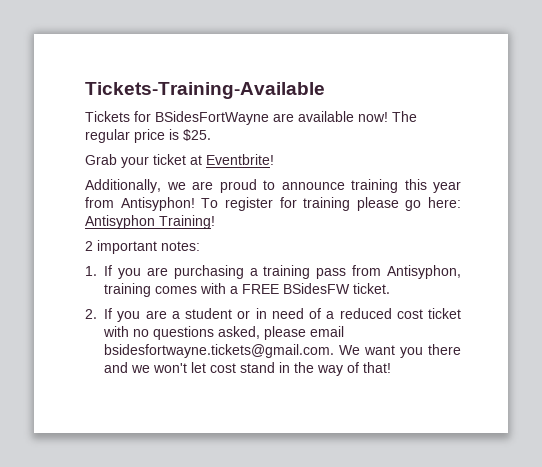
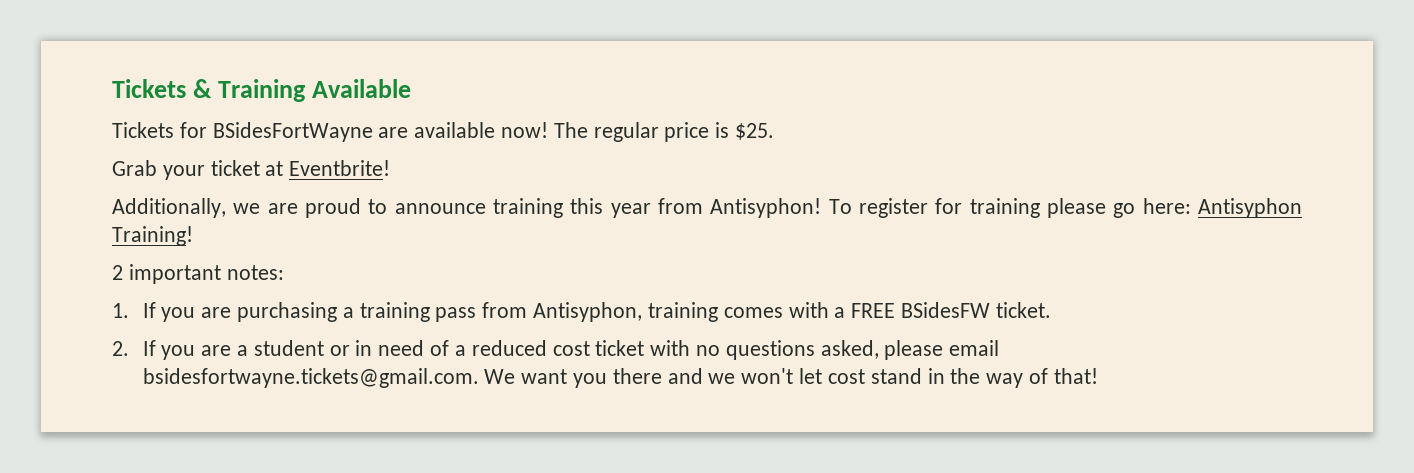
- Tickets-Training-Available
+ Tickets & Training Available

